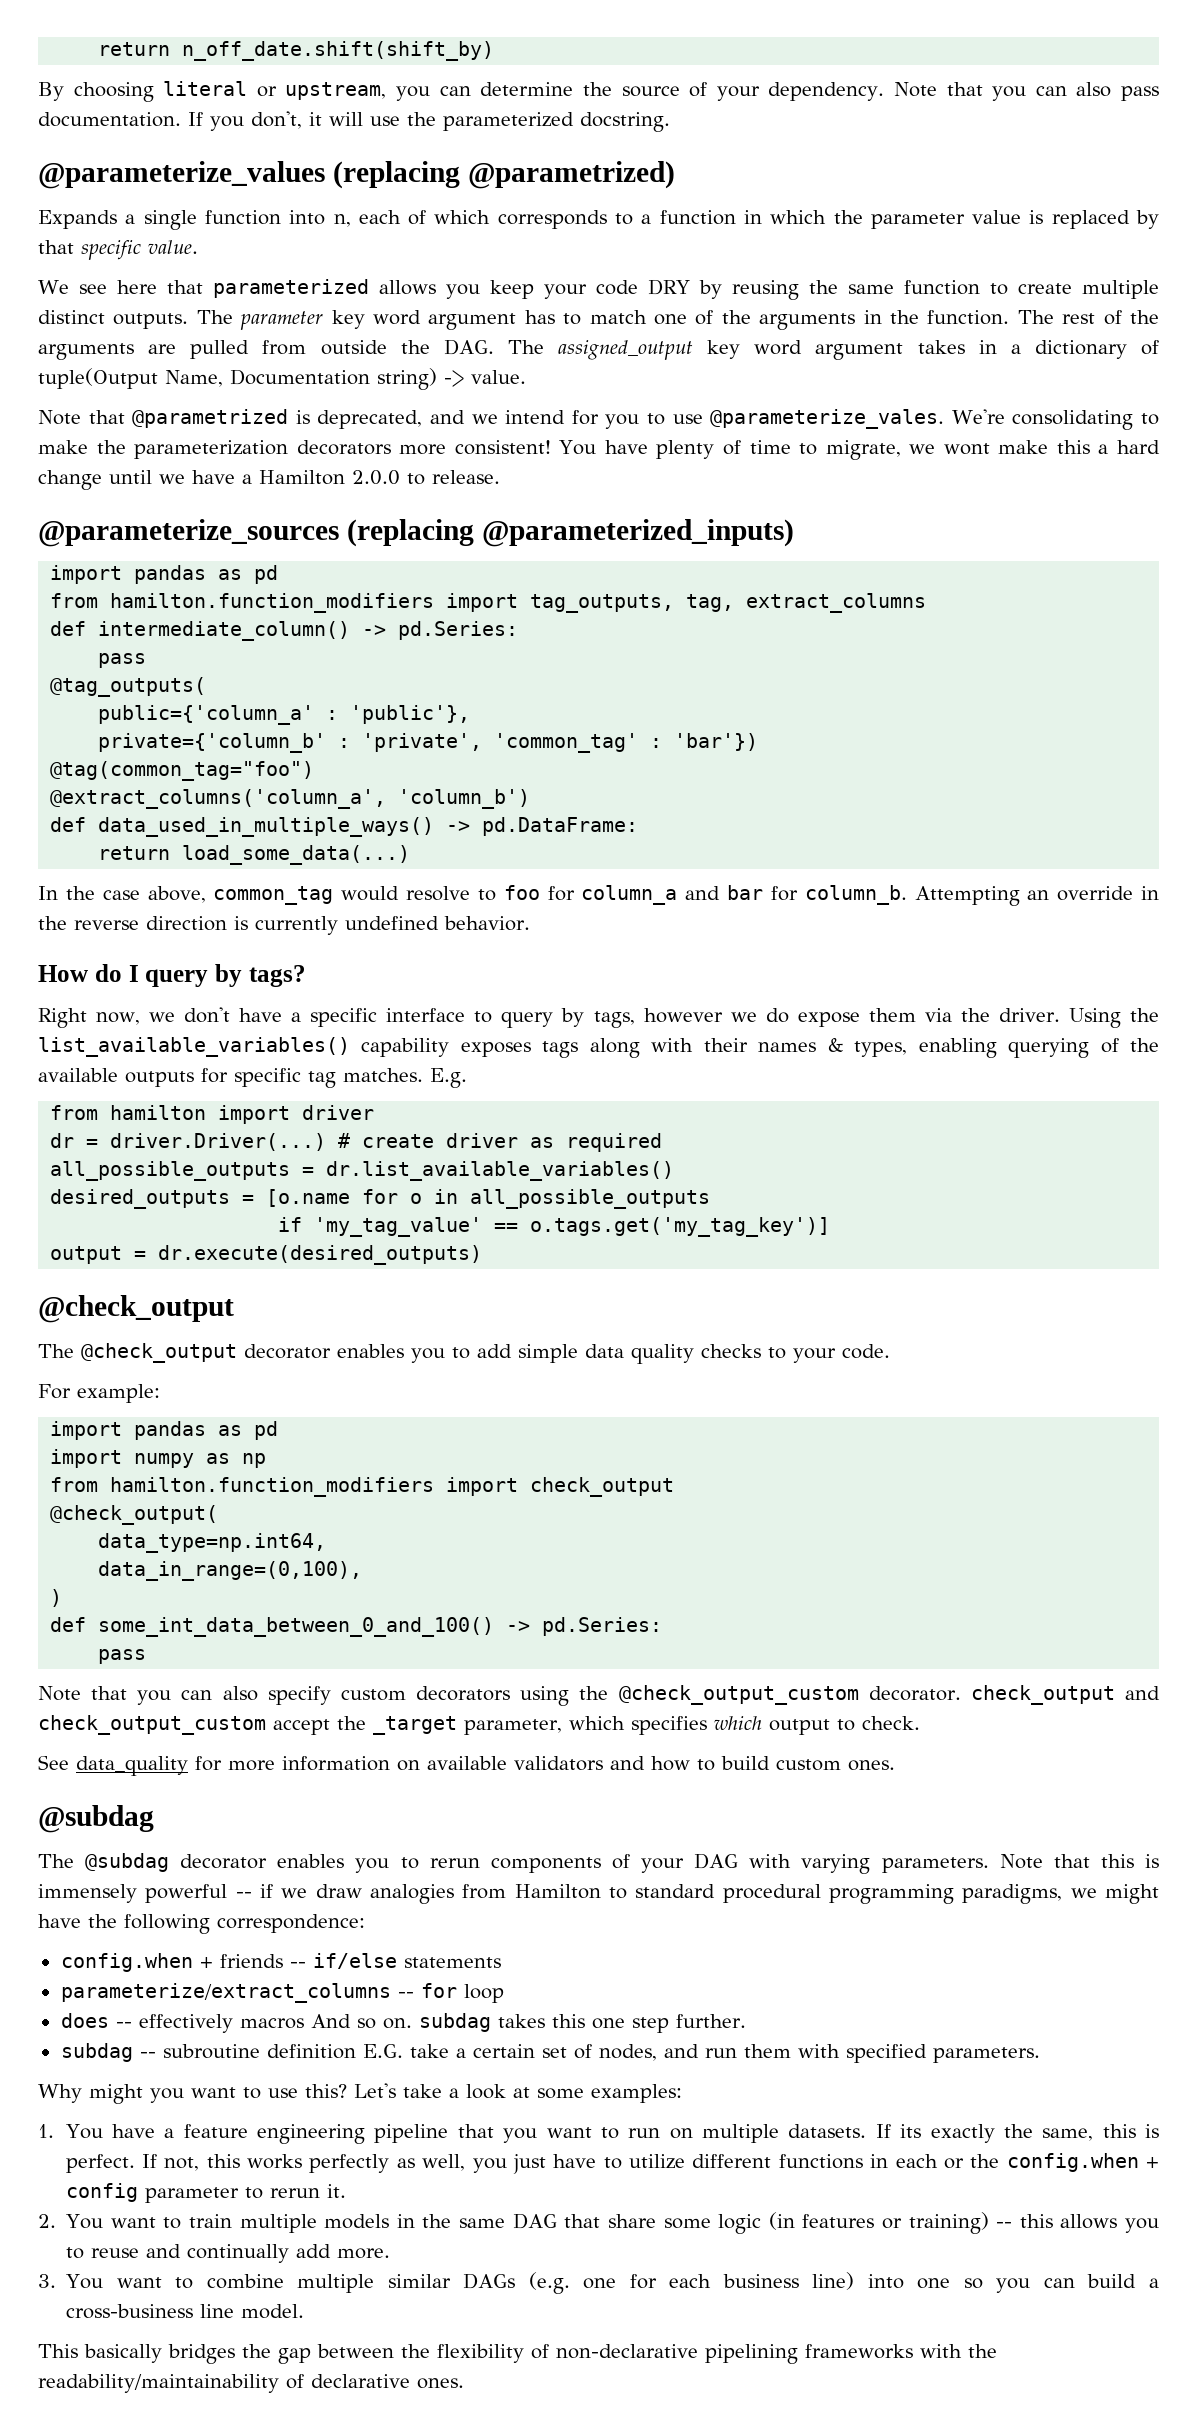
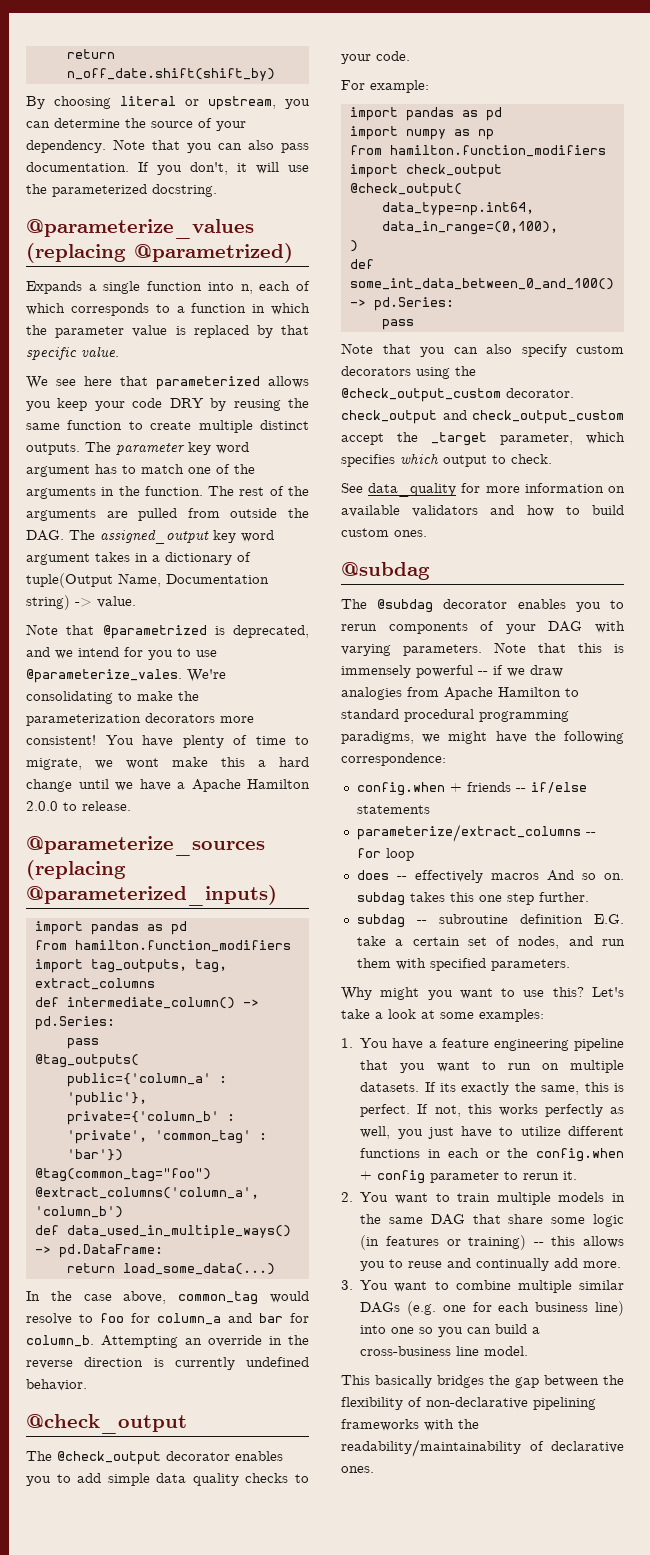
- You have plenty of time to migrate, we wont make this a hard change until we have a Hamilton 2.0.0 to release.
+ You have plenty of time to migrate, we wont make this a hard change until we have a Apache Hamilton 2.0.0 to release.
- How do I query by tags?
- Right now, we don't have a specific interface to query by tags, however we do expose them via the driver. Using the list_available_variables() capability exposes tags along with their names & types, enabling querying of the available outputs for specific tag matches. E.g.
- from hamilton import driver
- dr = driver.Driver(...) # create driver as required
- all_possible_outputs = dr.list_available_variables()
- desired_outputs = [o.name for o in all_possible_outputs
- if 'my_tag_value' == o.tags.get('my_tag_key')]
- output = dr.execute(desired_outputs)
- Note that this is immensely powerful -- if we draw analogies from Hamilton to standard procedural programming paradigms, we might have the following correspondence:
+ Note that this is immensely powerful -- if we draw analogies from Apache Hamilton to standard procedural programming paradigms, we might have the following correspondence:

